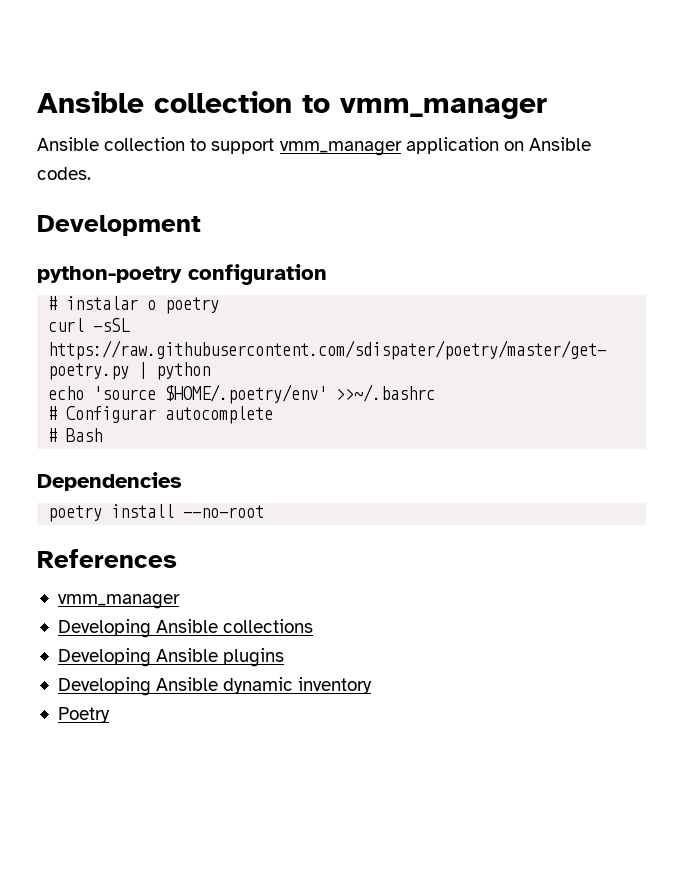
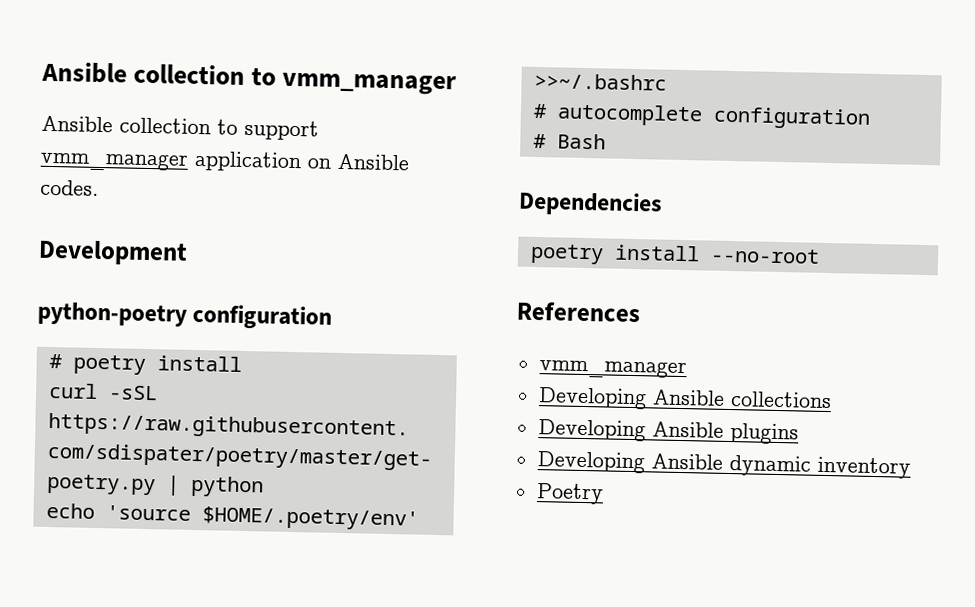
- # instalar o poetry
+ # poetry install
- # Configurar autocomplete
+ # autocomplete configuration

